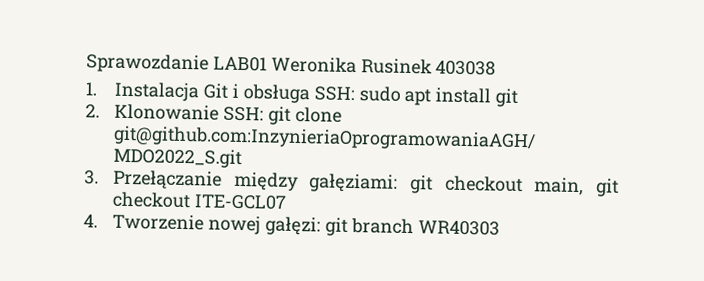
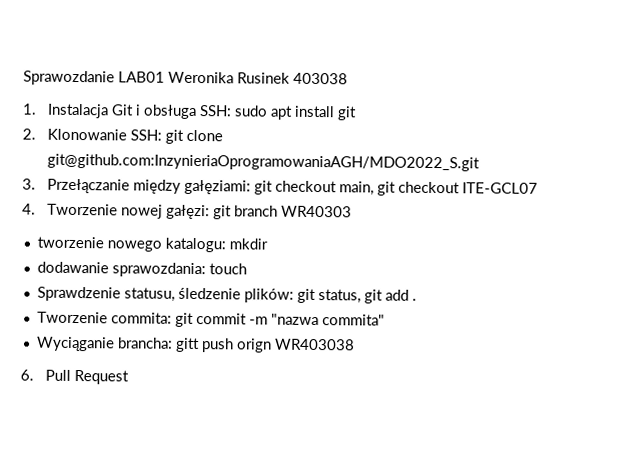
+ tworzenie nowego katalogu: mkdir
+ dodawanie sprawozdania: touch
+ Sprawdzenie statusu, śledzenie plików: git status, git add .
+ Tworzenie commita: git commit -m "nazwa commita"
+ Wyciąganie brancha: gitt push orign WR403038
+ 6. Pull Request

